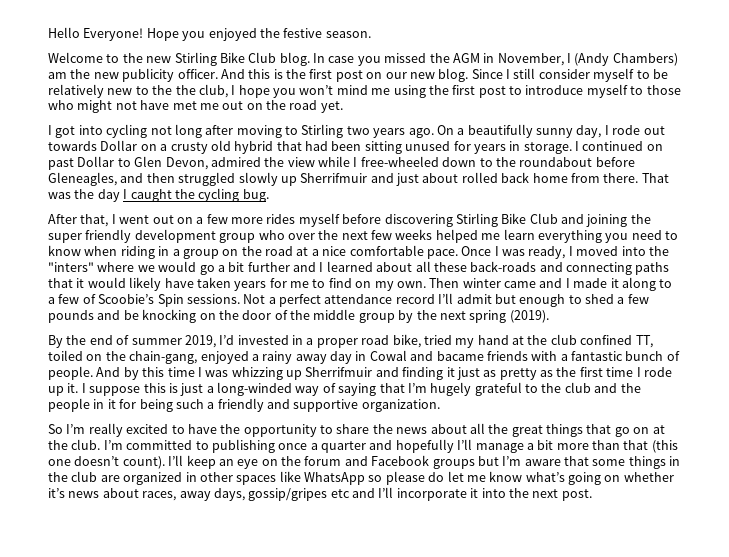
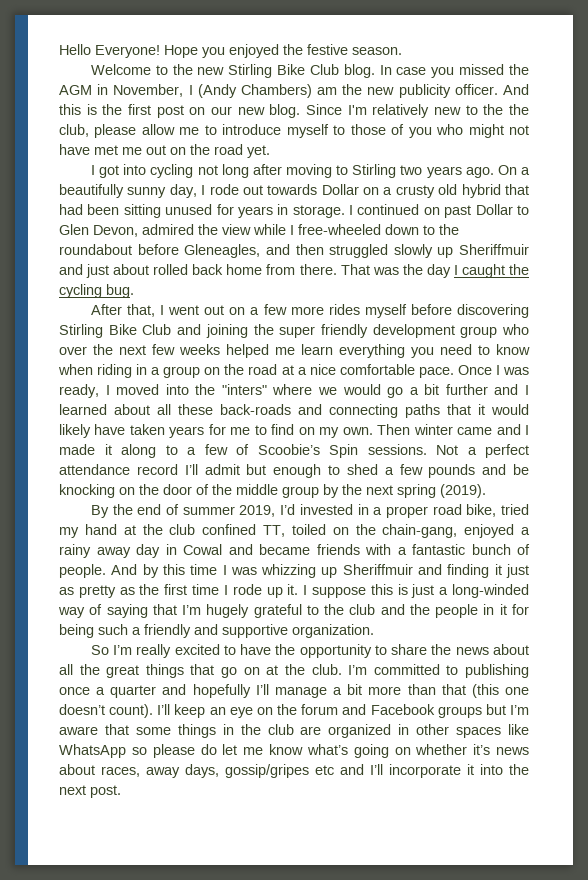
- Since I still consider myself to be relatively new to the the club, I hope you won’t mind me using the first post to introduce myself to those who might not have met me out on the road yet.
+ Since I'm relatively new to the the club, please allow me to introduce myself to those of you who might not have met me out on the road yet.
- I continued on past Dollar to Glen Devon, admired the view while I free-wheeled down to the roundabout before Gleneagles, and then struggled slowly up Sherrifmuir and just about rolled back home from there.
+ I continued on past Dollar to Glen Devon, admired the view while I free-wheeled down to the roundabout before Gleneagles, and then struggled slowly up Sheriffmuir and just about rolled back home from there.
- By the end of summer 2019, I’d invested in a proper road bike, tried my hand at the club confined TT, toiled on the chain-gang, enjoyed a rainy away day in Cowal and bacame friends with a fantastic bunch of people.
+ By the end of summer 2019, I’d invested in a proper road bike, tried my hand at the club confined TT, toiled on the chain-gang, enjoyed a rainy away day in Cowal and became friends with a fantastic bunch of people.
- And by this time I was whizzing up Sherrifmuir and finding it just as pretty as the first time I rode up it.
+ And by this time I was whizzing up Sheriffmuir and finding it just as pretty as the first time I rode up it.

